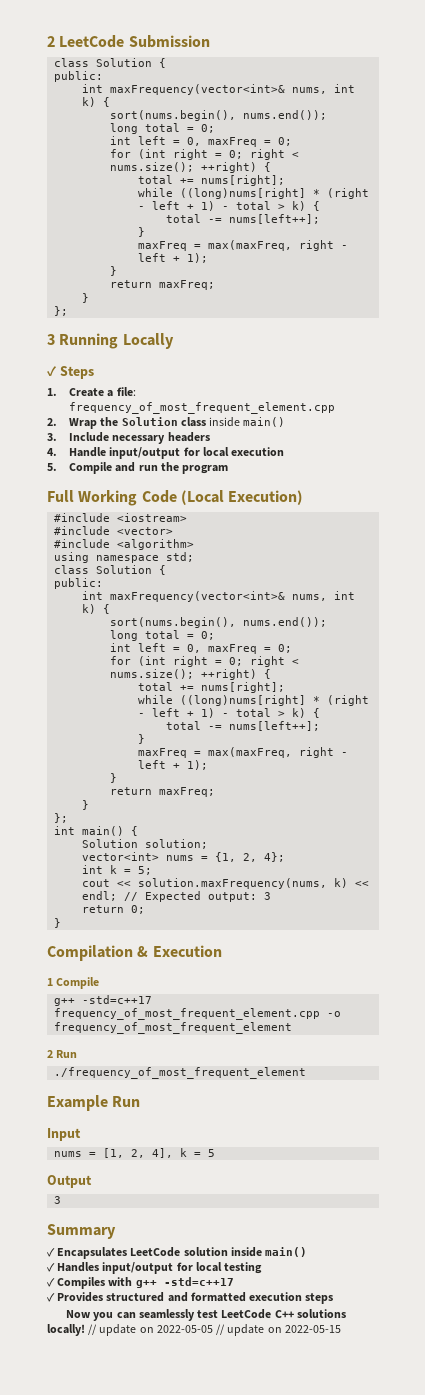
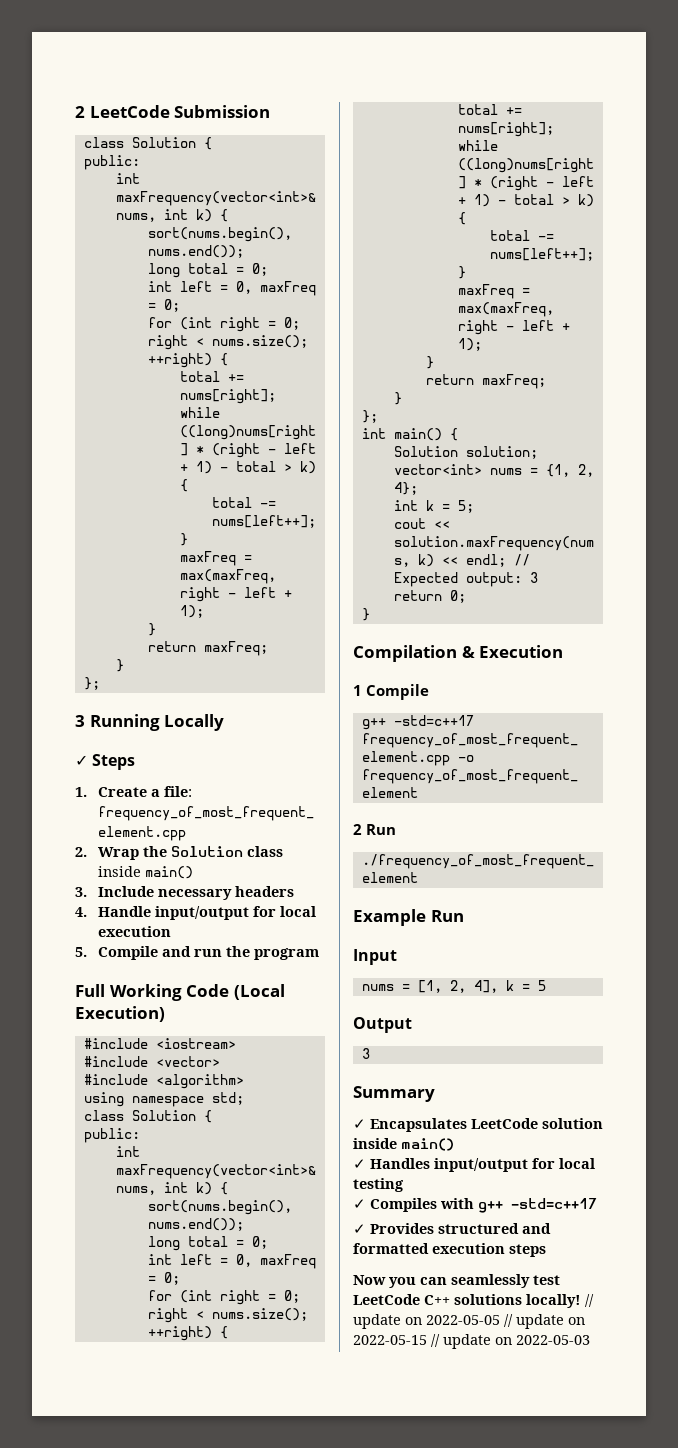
- // update on 2022-05-05 // update on 2022-05-15
+ // update on 2022-05-05 // update on 2022-05-15 // update on 2022-05-03

